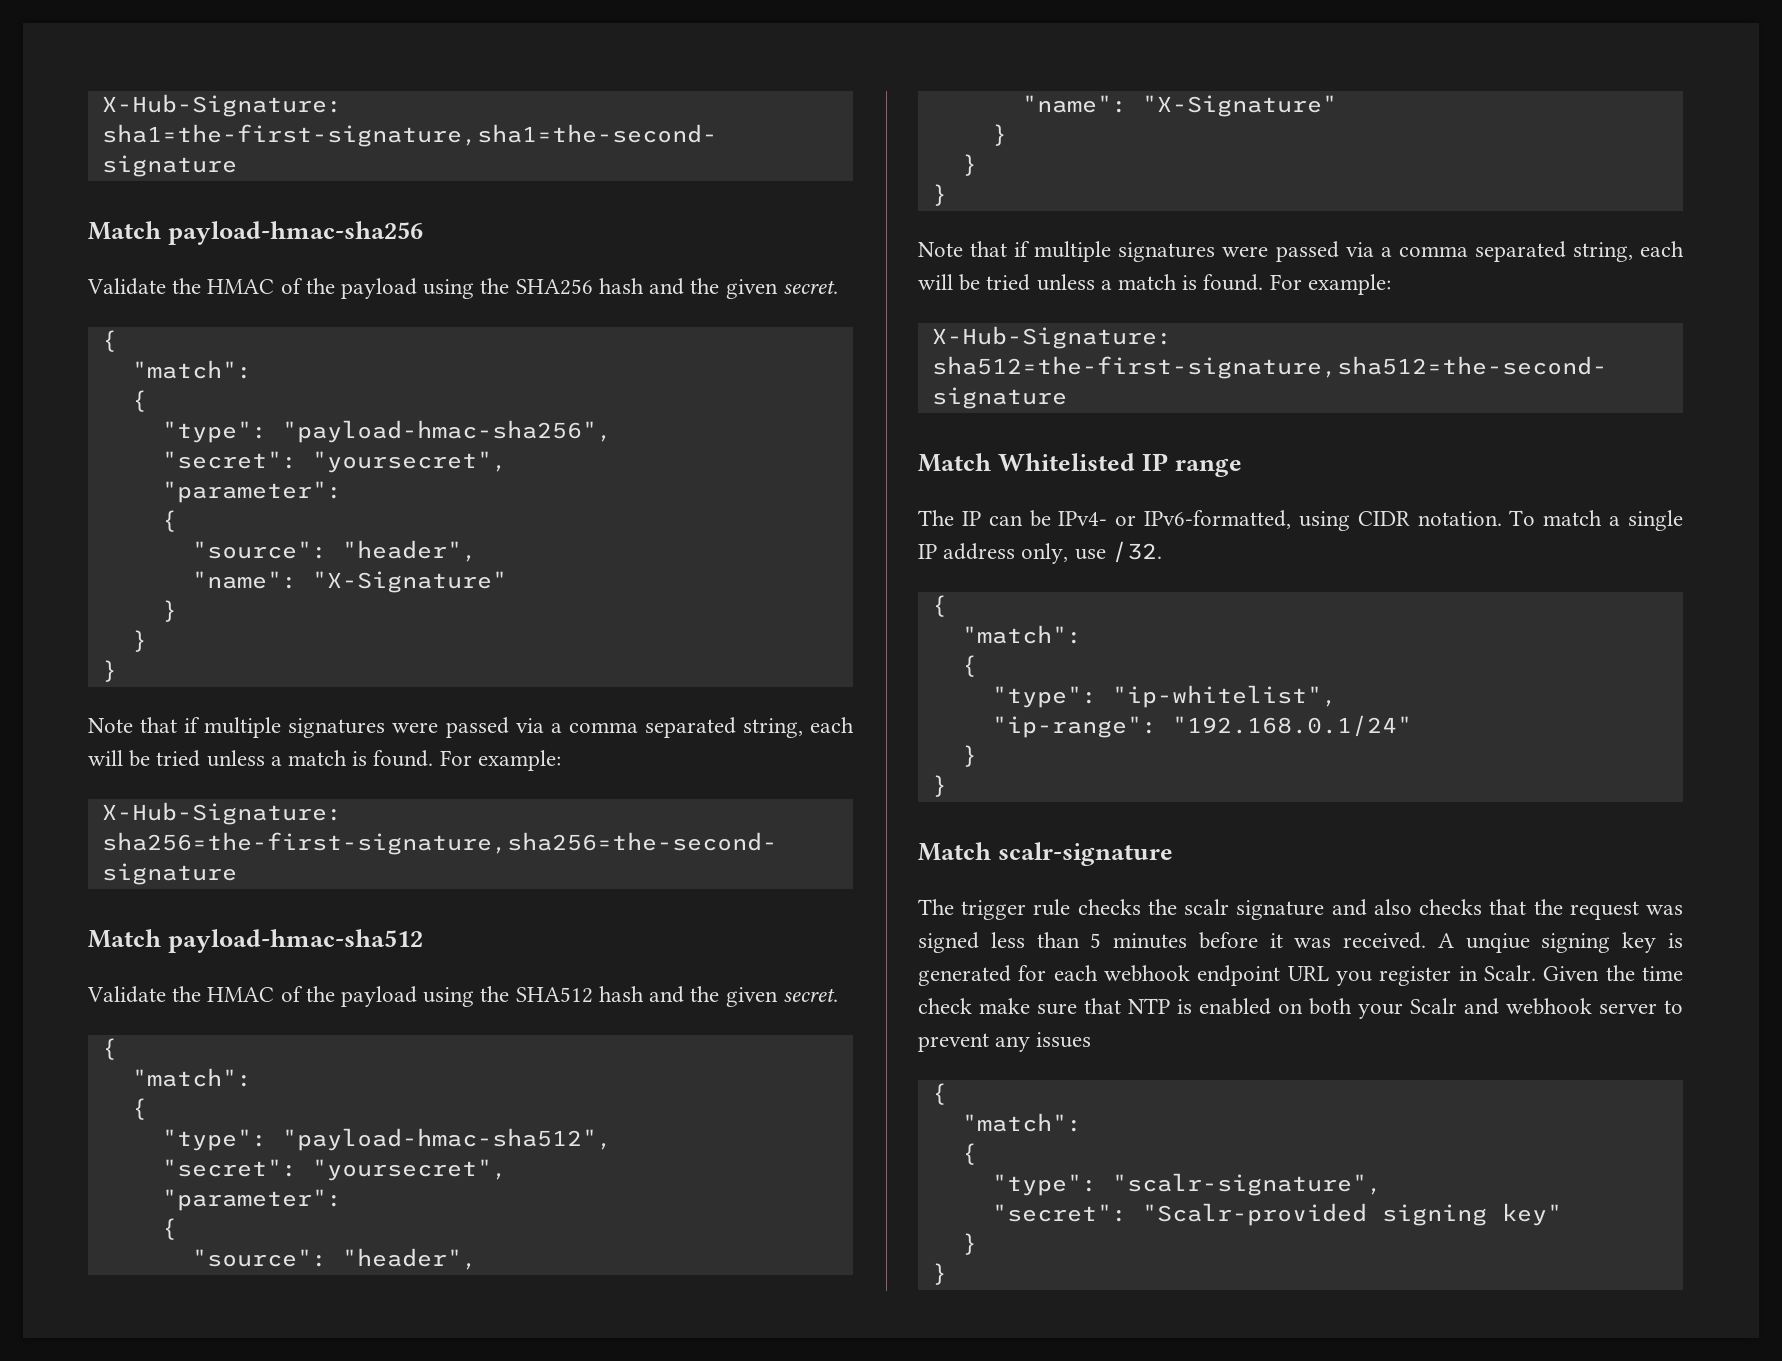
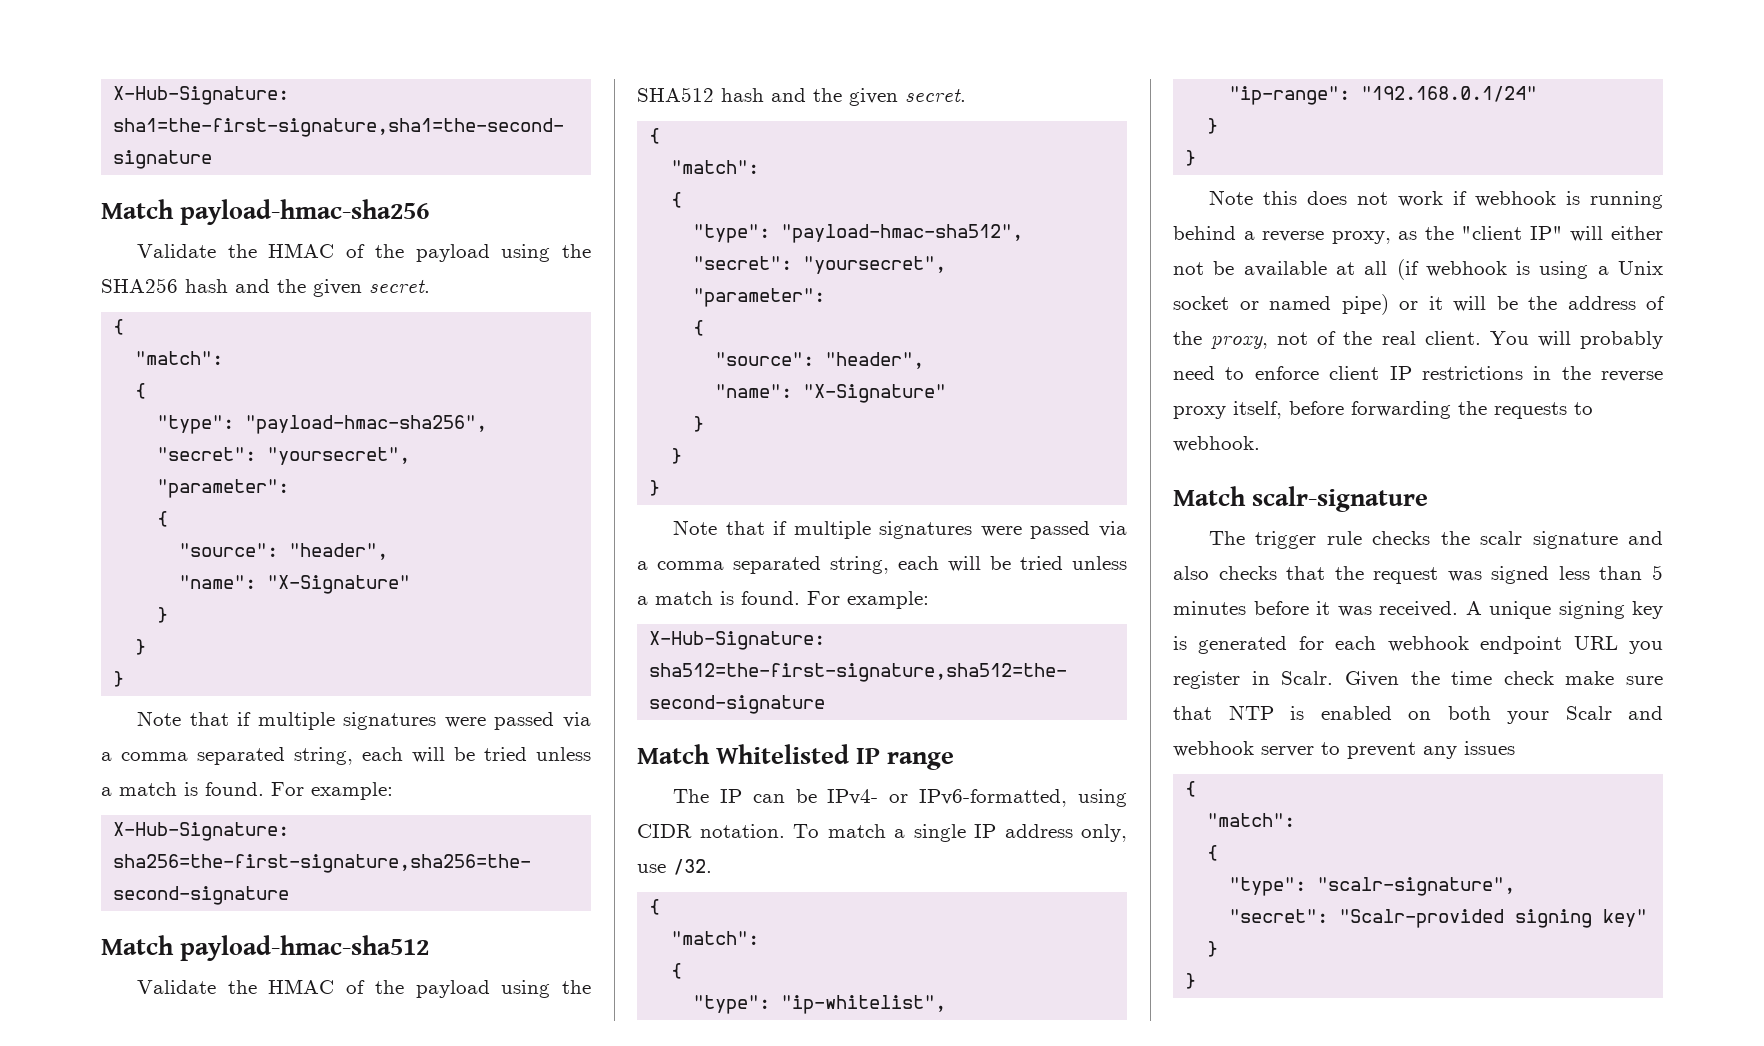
+ Note this does not work if webhook is running behind a reverse proxy, as the "client IP" will either not be available at all (if webhook is using a Unix socket or named pipe) or it will be the address of the proxy, not of the real client. You will probably need to enforce client IP restrictions in the reverse proxy itself, before forwarding the requests to webhook.
- A unqiue signing key is generated for each webhook endpoint URL you register in Scalr.
+ A unique signing key is generated for each webhook endpoint URL you register in Scalr.

